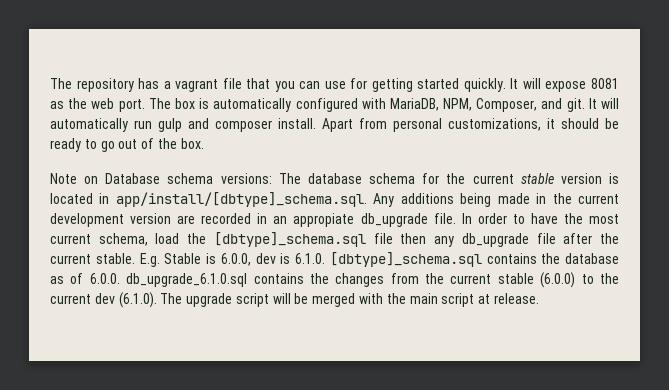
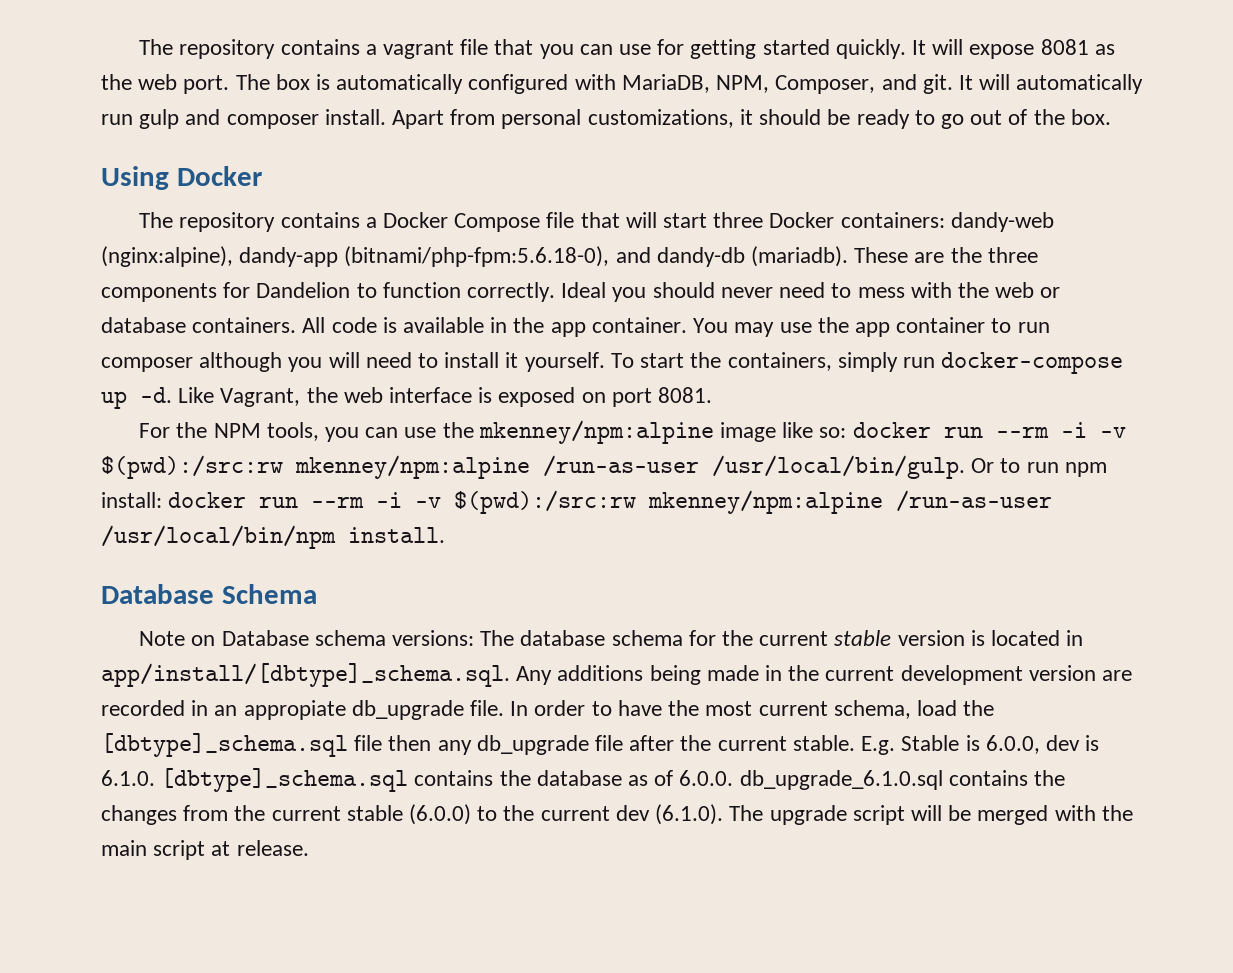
- The repository has a vagrant file that you can use for getting started quickly.
+ The repository contains a vagrant file that you can use for getting started quickly.
+ Using Docker
+ The repository contains a Docker Compose file that will start three Docker containers: dandy-web (nginx:alpine), dandy-app (bitnami/php-fpm:5.6.18-0), and dandy-db (mariadb). These are the three components for Dandelion to function correctly. Ideal you should never need to mess with the web or database containers. All code is available in the app container. You may use the app container to run composer although you will need to install it yourself. To start the containers, simply run docker-compose up -d. Like Vagrant, the web interface is exposed on port 8081.
+ For the NPM tools, you can use the mkenney/npm:alpine image like so: docker run --rm -i -v $(pwd):/src:rw mkenney/npm:alpine /run-as-user /usr/local/bin/gulp. Or to run npm install: docker run --rm -i -v $(pwd):/src:rw mkenney/npm:alpine /run-as-user /usr/local/bin/npm install.
+ Database Schema

